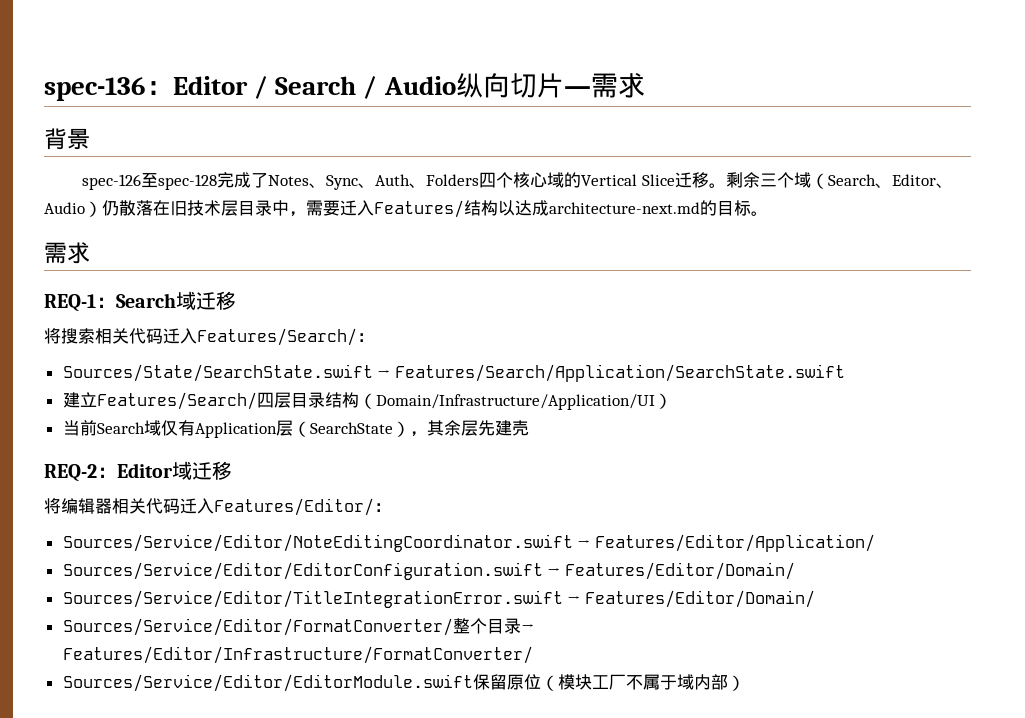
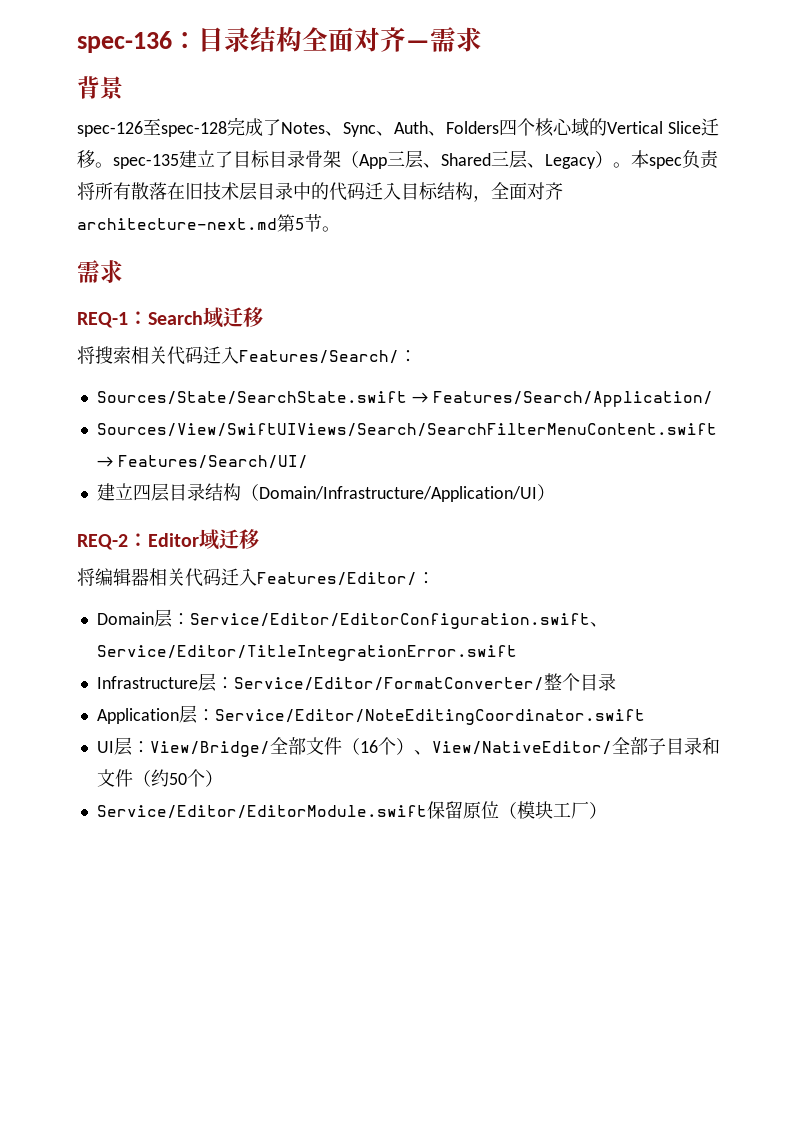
- spec-136：Editor / Search / Audio纵向切片—需求
+ spec-136：目录结构全面对齐—需求
- spec-126至spec-128完成了Notes、Sync、Auth、Folders四个核心域的Vertical Slice迁移。剩余三个域（Search、Editor、Audio）仍散落在旧技术层目录中，需要迁入Features/结构以达成architecture-next.md的目标。
+ spec-126至spec-128完成了Notes、Sync、Auth、Folders四个核心域的Vertical Slice迁移。spec-135建立了目标目录骨架（App三层、Shared三层、Legacy）。本spec负责将所有散落在旧技术层目录中的代码迁入目标结构，全面对齐architecture-next.md第5节。
- Sources/State/SearchState.swift → Features/Search/Application/SearchState.swift
- 建立Features/Search/四层目录结构（Domain/Infrastructure/Application/UI）
+ Sources/State/SearchState.swift → Features/Search/Application/
+ Sources/View/SwiftUIViews/Search/SearchFilterMenuContent.swift → Features/Search/UI/
+ 建立四层目录结构（Domain/Infrastructure/Application/UI）
- 当前Search域仅有Application层（SearchState），其余层先建壳
- Sources/Service/Editor/NoteEditingCoordinator.swift → Features/Editor/Application/
- Sources/Service/Editor/EditorConfiguration.swift → Features/Editor/Domain/
- Sources/Service/Editor/TitleIntegrationError.swift → Features/Editor/Domain/
- Sources/Service/Editor/FormatConverter/整个目录→ Features/Editor/Infrastructure/FormatConverter/
- Sources/Service/Editor/EditorModule.swift保留原位（模块工厂不属于域内部）
+ Domain层：Service/Editor/EditorConfiguration.swift、Service/Editor/TitleIntegrationError.swift
+ Infrastructure层：Service/Editor/FormatConverter/整个目录
+ Application层：Service/Editor/NoteEditingCoordinator.swift
+ UI层：View/Bridge/全部文件（16个）、View/NativeEditor/全部子目录和文件（约50个）
+ Service/Editor/EditorModule.swift保留原位（模块工厂）

